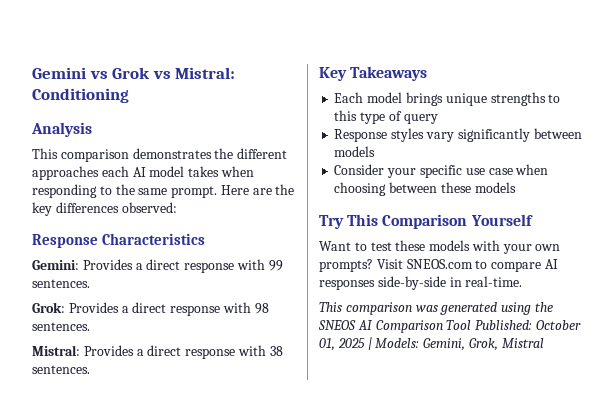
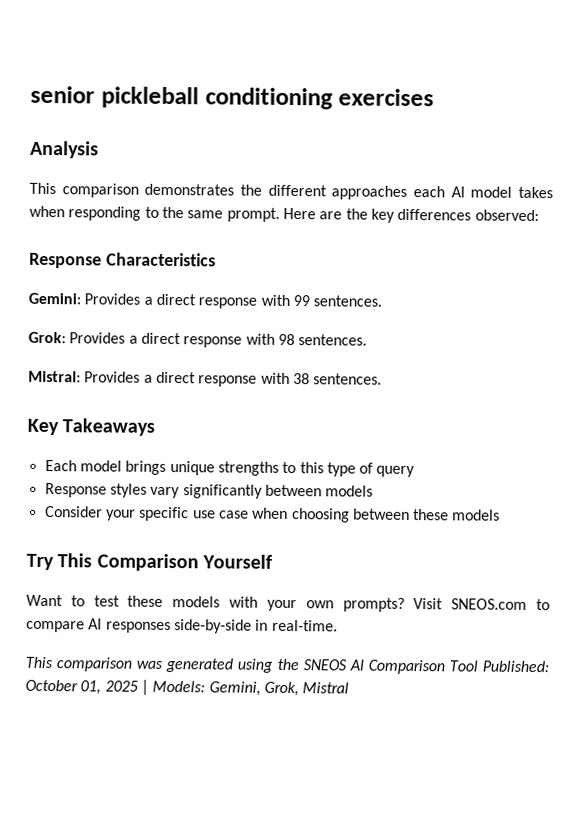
- Gemini vs Grok vs Mistral: Conditioning
+ senior pickleball conditioning exercises

